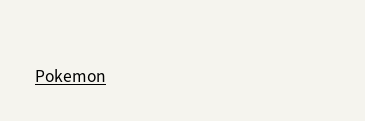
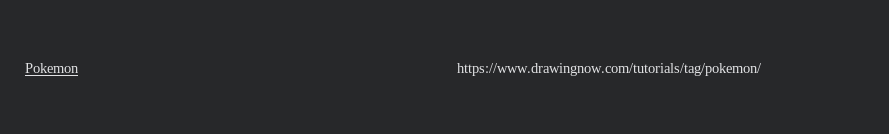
+ https://www.drawingnow.com/tutorials/tag/pokemon/

